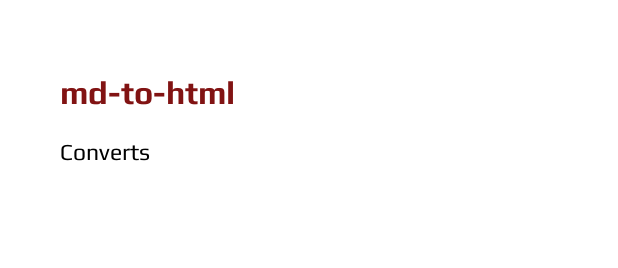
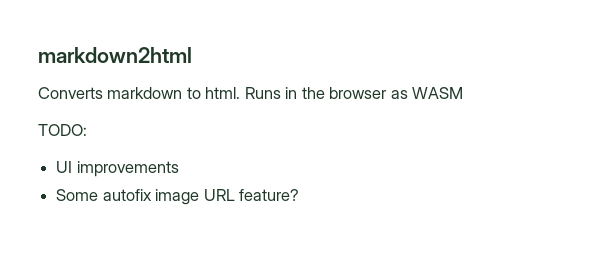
- md-to-html
+ markdown2html
- Converts
+ Converts markdown to html. Runs in the browser as WASM
+ TODO:
+ UI improvements
+ Some autofix image URL feature?

